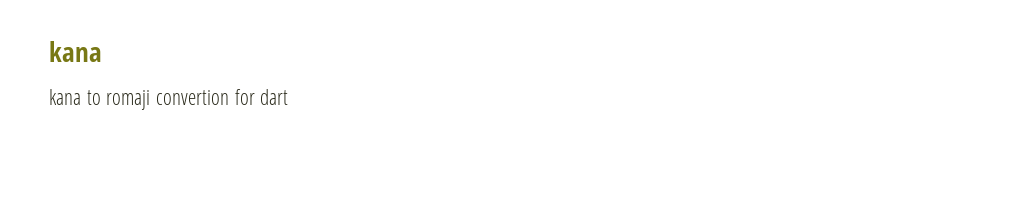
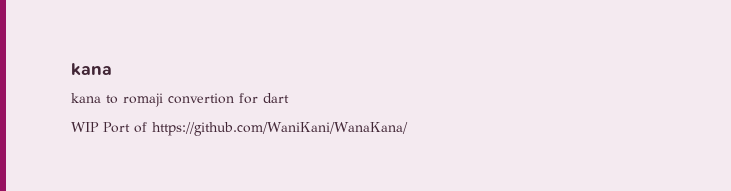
+ WIP Port of https://github.com/WaniKani/WanaKana/

